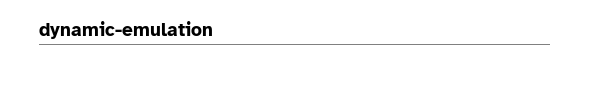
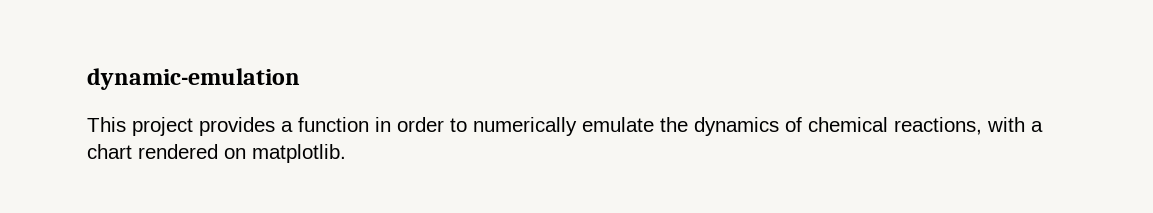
+ This project provides a function in order to numerically emulate the dynamics of chemical reactions, with a chart rendered on matplotlib.

